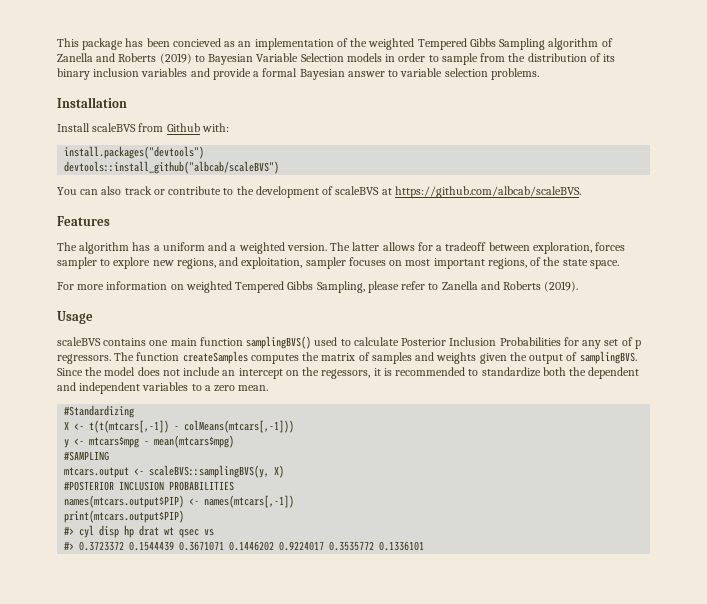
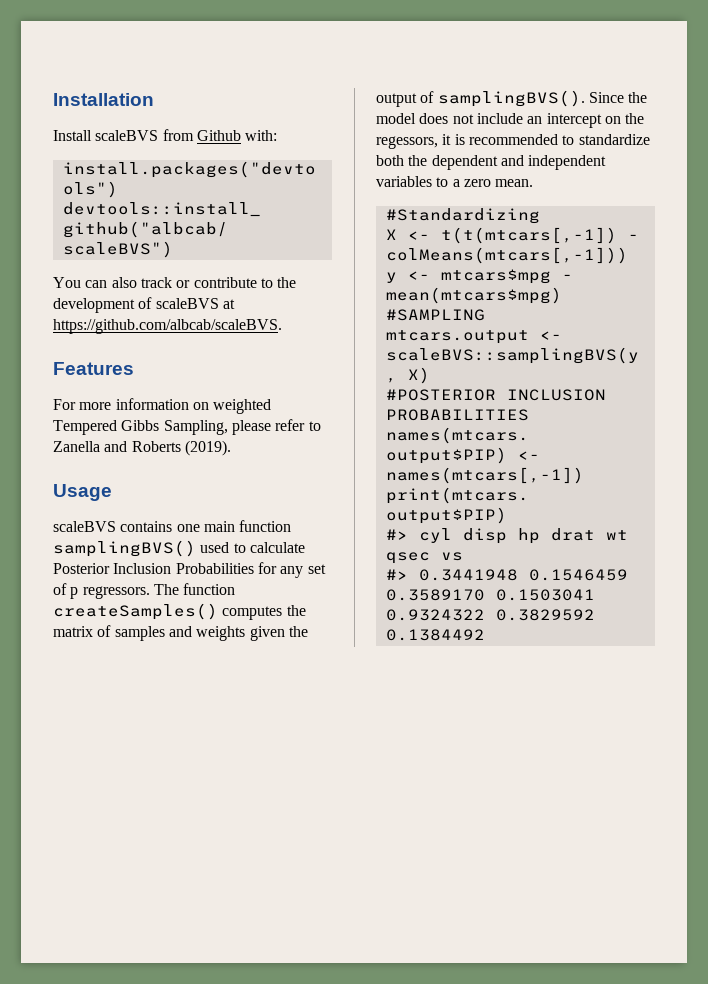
- This package has been concieved as an implementation of the weighted Tempered Gibbs Sampling algorithm of Zanella and Roberts (2019) to Bayesian Variable Selection models in order to sample from the distribution of its binary inclusion variables and provide a formal Bayesian answer to variable selection problems.
- The algorithm has a uniform and a weighted version. The latter allows for a tradeoff between exploration, forces sampler to explore new regions, and exploitation, sampler focuses on most important regions, of the state space.
- The function createSamples computes the matrix of samples and weights given the output of samplingBVS.
+ The function createSamples() computes the matrix of samples and weights given the output of samplingBVS().
- #> 0.3723372 0.1544439 0.3671071 0.1446202 0.9224017 0.3535772 0.1336101
+ #> 0.3441948 0.1546459 0.3589170 0.1503041 0.9324322 0.3829592 0.1384492

